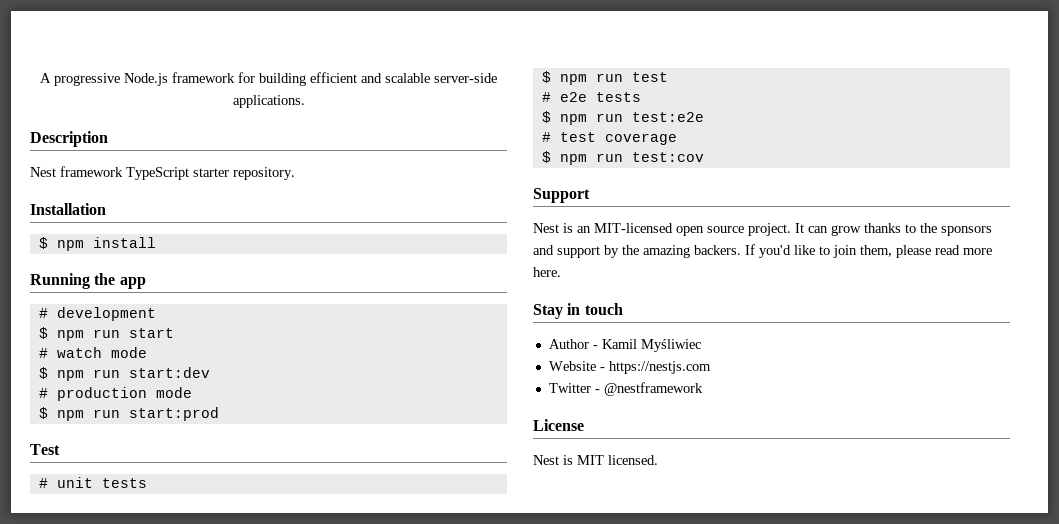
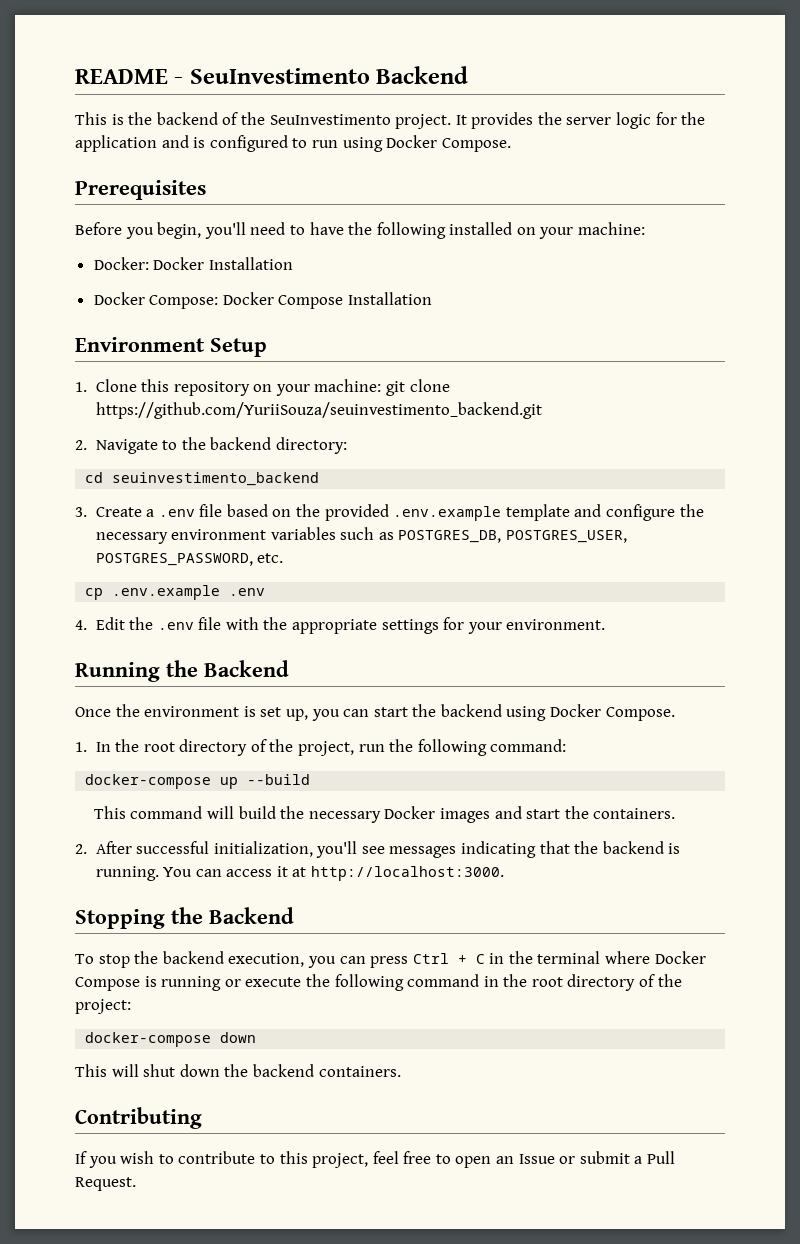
- A progressive Node.js framework for building efficient and scalable server-side applications.
- Description
- Nest framework TypeScript starter repository.
- Installation
- $ npm install
- Running the app
- # development
- $ npm run start
- # watch mode
- $ npm run start:dev
- # production mode
- $ npm run start:prod
- Test
- # unit tests
- $ npm run test
- # e2e tests
- $ npm run test:e2e
- # test coverage
- $ npm run test:cov
- Support
- Nest is an MIT-licensed open source project. It can grow thanks to the sponsors and support by the amazing backers. If you'd like to join them, please read more here.
- Stay in touch
- Author - Kamil Myśliwiec
- Website - https://nestjs.com
- Twitter - @nestframework
- License
- Nest is MIT licensed.
+ README - SeuInvestimento Backend
+ This is the backend of the SeuInvestimento project. It provides the server logic for the application and is configured to run using Docker Compose.
+ Prerequisites
+ Before you begin, you'll need to have the following installed on your machine:
+ Docker: Docker Installation
+ Docker Compose: Docker Compose Installation
+ Environment Setup
+ 1. Clone this repository on your machine: git clone https://github.com/YuriiSouza/seuinvestimento_backend.git
+ 2. Navigate to the backend directory:
+ cd seuinvestimento_backend
+ 3. Create a .env file based on the provided .env.example template and configure the necessary environment variables such as POSTGRES_DB, POSTGRES_USER, POSTGRES_PASSWORD, etc.
+ cp .env.example .env
+ 4. Edit the .env file with the appropriate settings for your environment.
+ Running the Backend
+ Once the environment is set up, you can start the backend using Docker Compose.
+ 1. In the root directory of the project, run the following command:
+ docker-compose up --build
+ This command will build the necessary Docker images and start the containers.
+ 2. After successful initialization, you'll see messages indicating that the backend is running. You can access it at http://localhost:3000.
+ Stopping the Backend
+ To stop the backend execution, you can press Ctrl + C in the terminal where Docker Compose is running or execute the following command in the root directory of the project:
+ docker-compose down
+ This will shut down the backend containers.
+ Contributing
+ If you wish to contribute to this project, feel free to open an Issue or submit a Pull Request.

